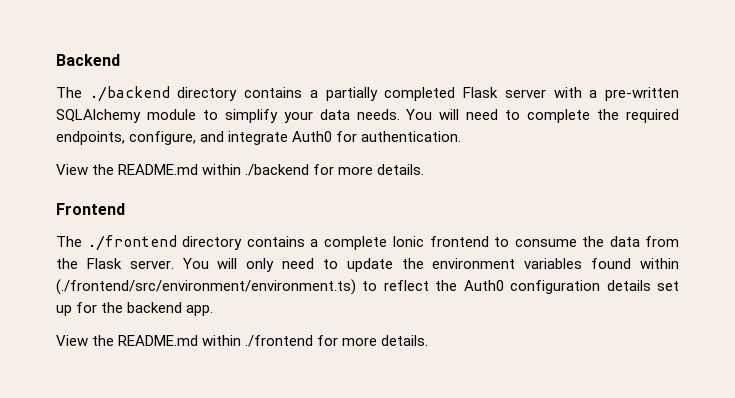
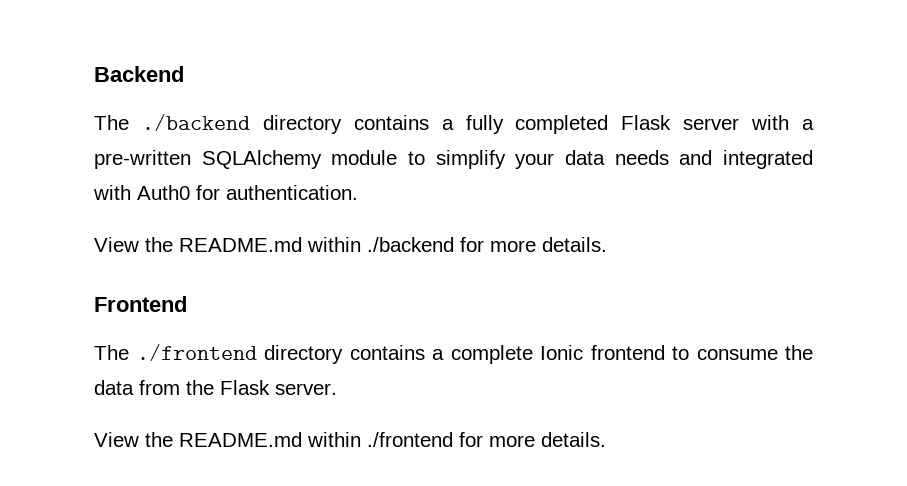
- The ./backend directory contains a partially completed Flask server with a pre-written SQLAlchemy module to simplify your data needs. You will need to complete the required endpoints, configure, and integrate Auth0 for authentication.
+ The ./backend directory contains a fully completed Flask server with a pre-written SQLAlchemy module to simplify your data needs and integrated with Auth0 for authentication.
- You will only need to update the environment variables found within (./frontend/src/environment/environment.ts) to reflect the Auth0 configuration details set up for the backend app.

